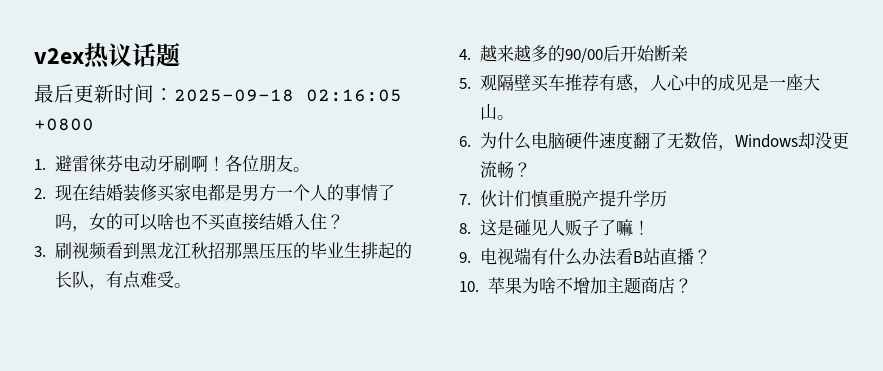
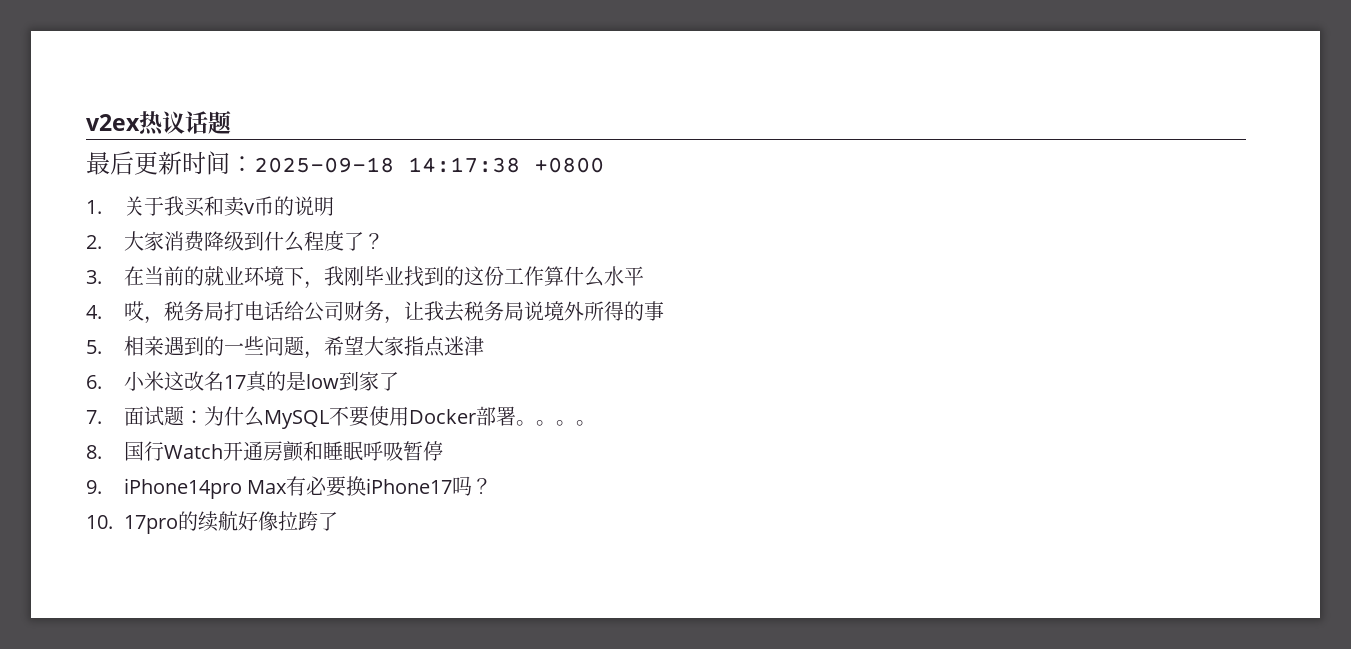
- 最后更新时间：2025-09-18 02:16:05 +0800
+ 最后更新时间：2025-09-18 14:17:38 +0800
- 1.避雷徕芬电动牙刷啊！各位朋友。
- 2.现在结婚装修买家电都是男方一个人的事情了吗，女的可以啥也不买直接结婚入住？
- 3.刷视频看到黑龙江秋招那黑压压的毕业生排起的长队，有点难受。
- 4.越来越多的90/00后开始断亲
- 5.观隔壁买车推荐有感，人心中的成见是一座大山。
- 6.为什么电脑硬件速度翻了无数倍，Windows却没更流畅？
- 7.伙计们慎重脱产提升学历
- 8.这是碰见人贩子了嘛！
- 9.电视端有什么办法看B站直播？
- 10.苹果为啥不增加主题商店？
+ 1.关于我买和卖v币的说明
+ 2.大家消费降级到什么程度了？
+ 3.在当前的就业环境下，我刚毕业找到的这份工作算什么水平
+ 4.哎，税务局打电话给公司财务，让我去税务局说境外所得的事
+ 5.相亲遇到的一些问题，希望大家指点迷津
+ 6.小米这改名17真的是low到家了
+ 7.面试题：为什么MySQL不要使用Docker部署。。。。
+ 8.国行Watch开通房颤和睡眠呼吸暂停
+ 9. iPhone14pro Max有必要换iPhone17吗？
+ 10. 17pro的续航好像拉跨了

